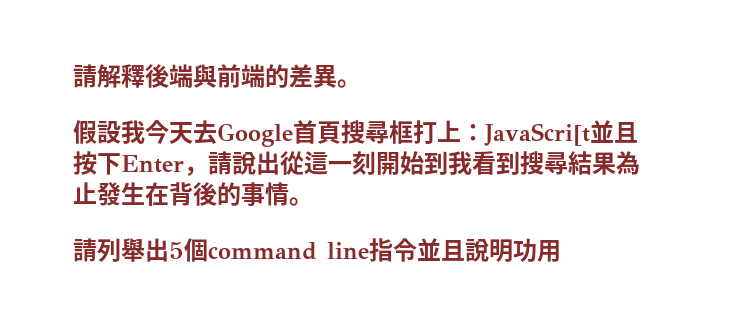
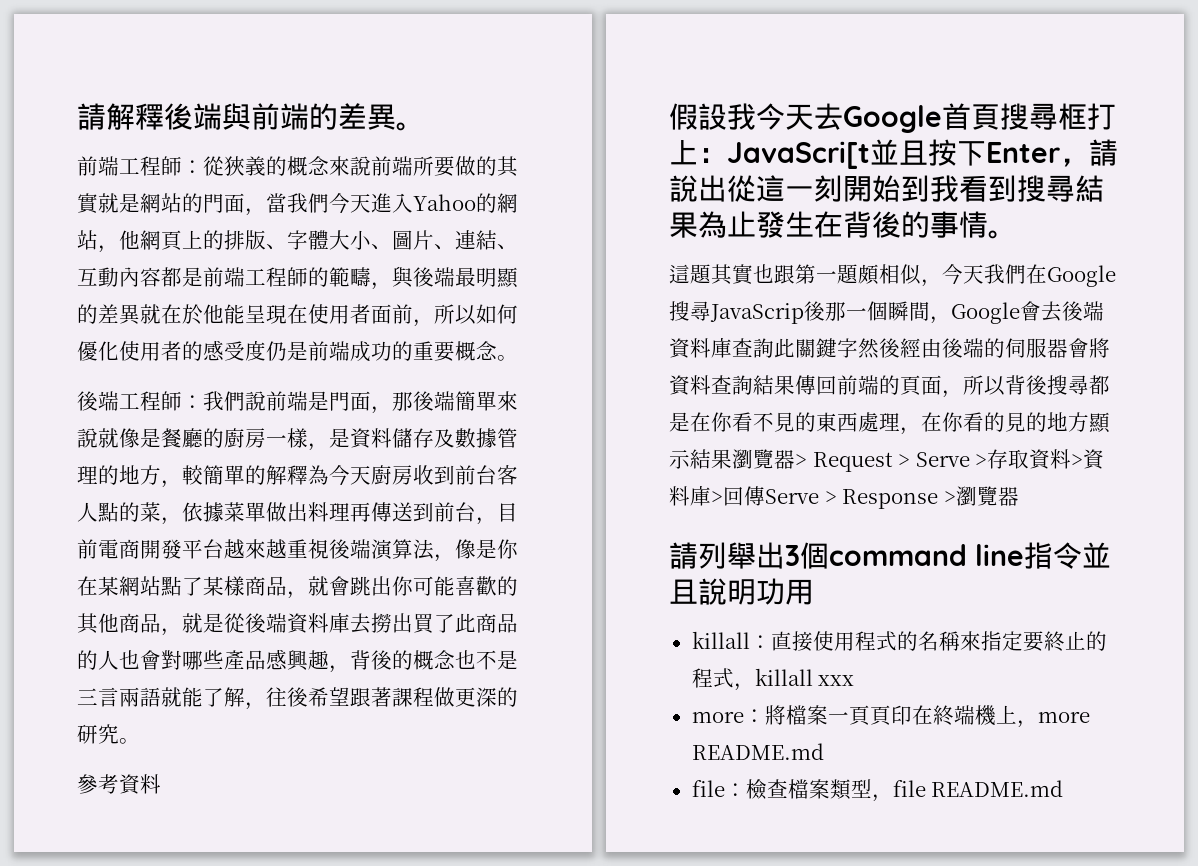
+ 前端工程師：從狹義的概念來說前端所要做的其實就是網站的門面，當我們今天進入Yahoo的網站，他網頁上的排版、字體大小、圖片、連結、互動內容都是前端工程師的範疇，與後端最明顯的差異就在於他能呈現在使用者面前，所以如何優化使用者的感受度仍是前端成功的重要概念。
+ 後端工程師：我們說前端是門面，那後端簡單來說就像是餐廳的廚房一樣，是資料儲存及數據管理的地方，較簡單的解釋為今天廚房收到前台客人點的菜，依據菜單做出料理再傳送到前台，目前電商開發平台越來越重視後端演算法，像是你在某網站點了某樣商品，就會跳出你可能喜歡的其他商品，就是從後端資料庫去撈出買了此商品的人也會對哪些產品感興趣，背後的概念也不是三言兩語就能了解，往後希望跟著課程做更深的研究。
+ 參考資料
+ 這題其實也跟第一題頗相似，今天我們在Google搜尋JavaScrip後那一個瞬間，Google會去後端資料庫查詢此關鍵字然後經由後端的伺服器會將資料查詢結果傳回前端的頁面，所以背後搜尋都是在你看不見的東西處理，在你看的見的地方顯示結果瀏覽器> Request > Serve >存取資料>資料庫>回傳Serve > Response >瀏覽器
- 請列舉出5個command line指令並且說明功用
+ 請列舉出3個command line指令並且說明功用
+ killall：直接使用程式的名稱來指定要終止的程式，killall xxx
+ more：將檔案一頁頁印在終端機上，more README.md
+ file：檢查檔案類型，file README.md

